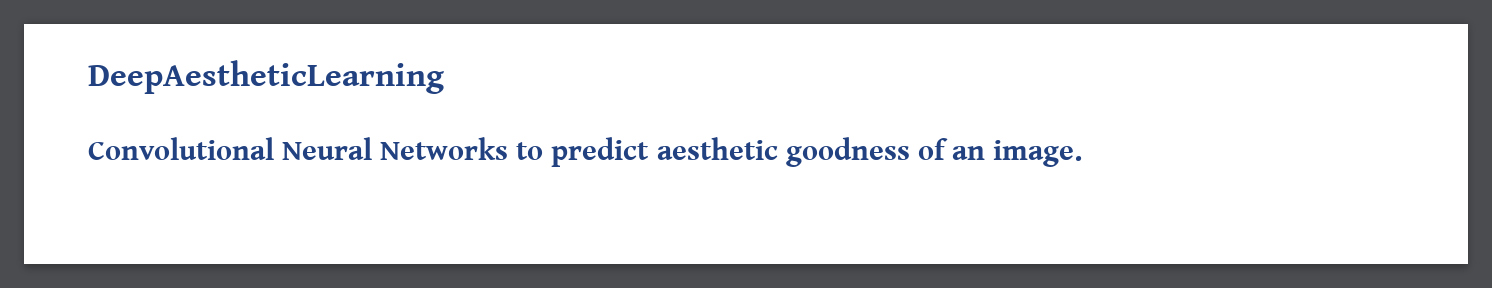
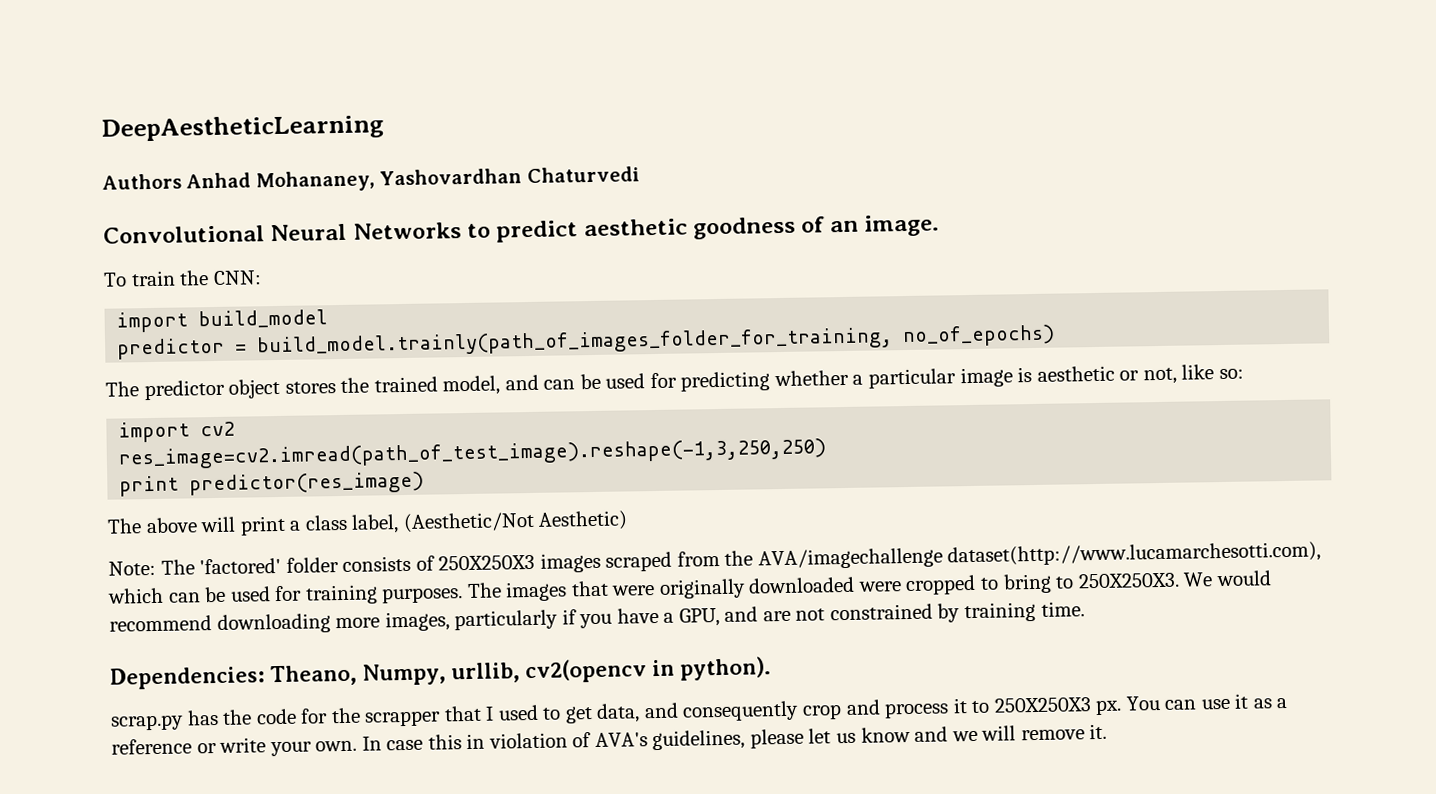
+ Authors Anhad Mohananey, Yashovardhan Chaturvedi
+ To train the CNN:
+ import build_model
+ predictor = build_model.trainly(path_of_images_folder_for_training, no_of_epochs)
+ The predictor object stores the trained model, and can be used for predicting whether a particular image is aesthetic or not, like so:
+ import cv2
+ res_image=cv2.imread(path_of_test_image).reshape(-1,3,250,250)
+ print predictor(res_image)
+ The above will print a class label, (Aesthetic/Not Aesthetic)
+ Note: The 'factored' folder consists of 250X250X3 images scraped from the AVA/imagechallenge dataset(http://www.lucamarchesotti.com), which can be used for training purposes. The images that were originally downloaded were cropped to bring to 250X250X3. We would recommend downloading more images, particularly if you have a GPU, and are not constrained by training time.
+ Dependencies: Theano, Numpy, urllib, cv2(opencv in python).
+ scrap.py has the code for the scrapper that I used to get data, and consequently crop and process it to 250X250X3 px. You can use it as a reference or write your own. In case this in violation of AVA's guidelines, please let us know and we will remove it.

